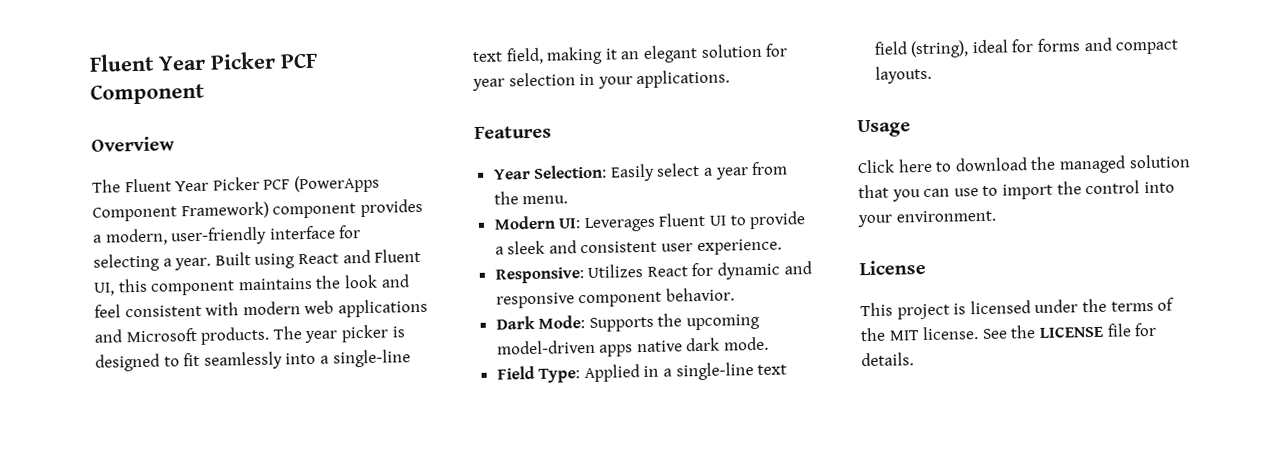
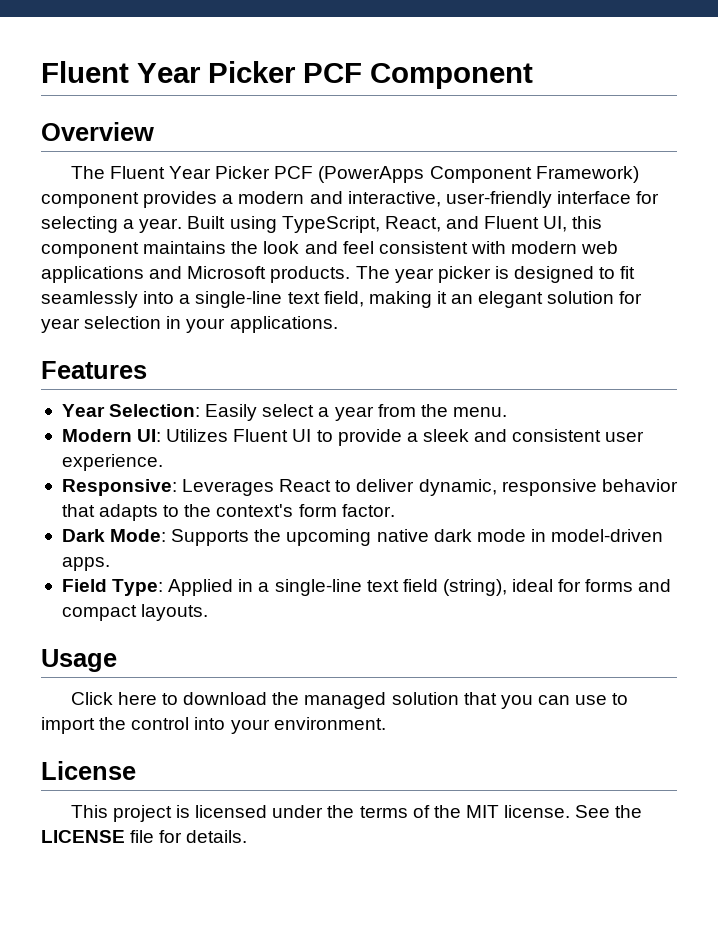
- The Fluent Year Picker PCF (PowerApps Component Framework) component provides a modern, user-friendly interface for selecting a year.
+ The Fluent Year Picker PCF (PowerApps Component Framework) component provides a modern and interactive, user-friendly interface for selecting a year.
- Built using React and Fluent UI, this component maintains the look and feel consistent with modern web applications and Microsoft products.
+ Built using TypeScript, React, and Fluent UI, this component maintains the look and feel consistent with modern web applications and Microsoft products.
- Modern UI: Leverages Fluent UI to provide a sleek and consistent user experience.
+ Modern UI: Utilizes Fluent UI to provide a sleek and consistent user experience.
- Responsive: Utilizes React for dynamic and responsive component behavior.
+ Responsive: Leverages React to deliver dynamic, responsive behavior that adapts to the context's form factor.
- Dark Mode: Supports the upcoming model-driven apps native dark mode.
+ Dark Mode: Supports the upcoming native dark mode in model-driven apps.

